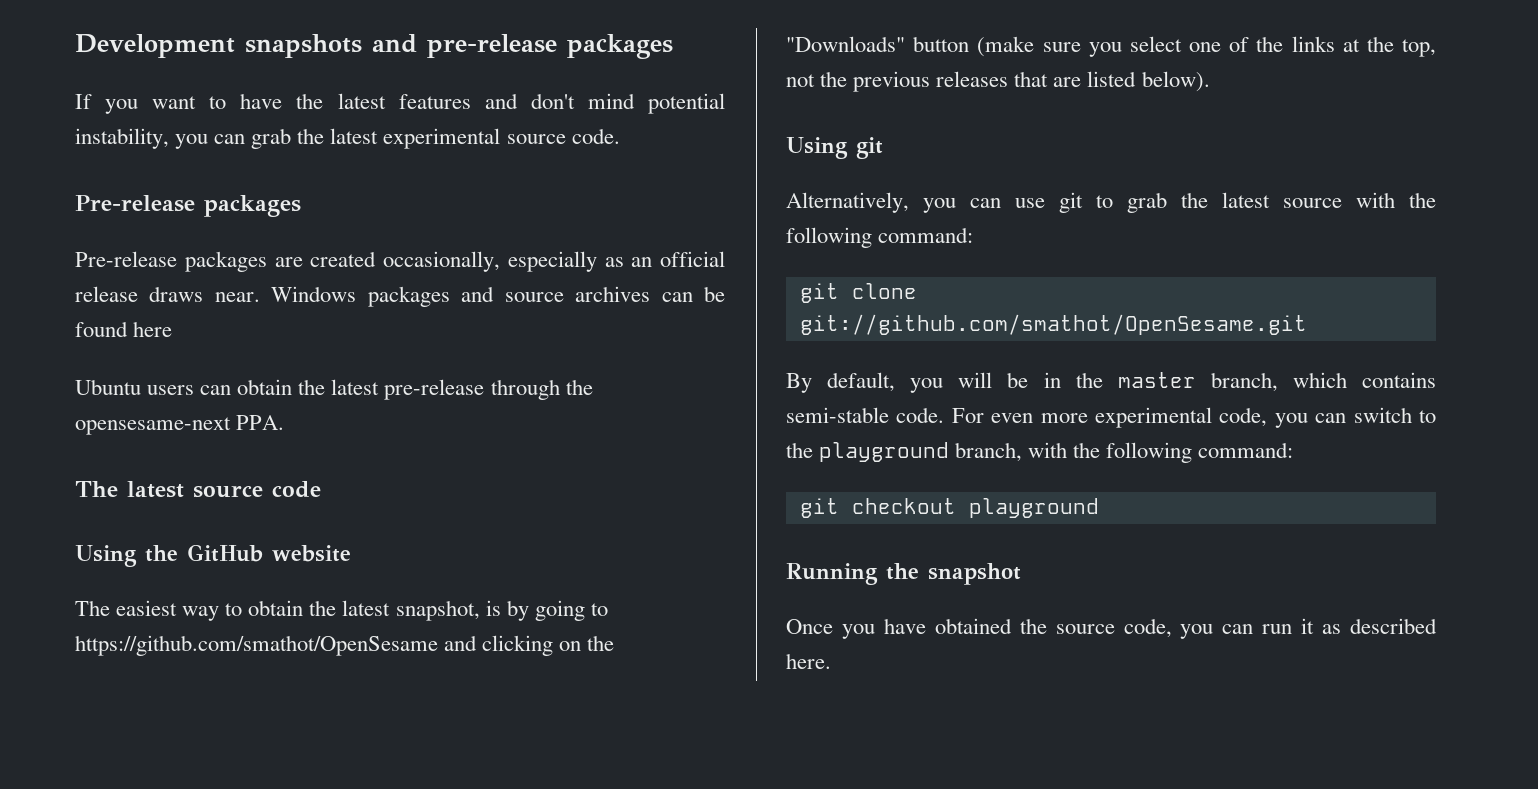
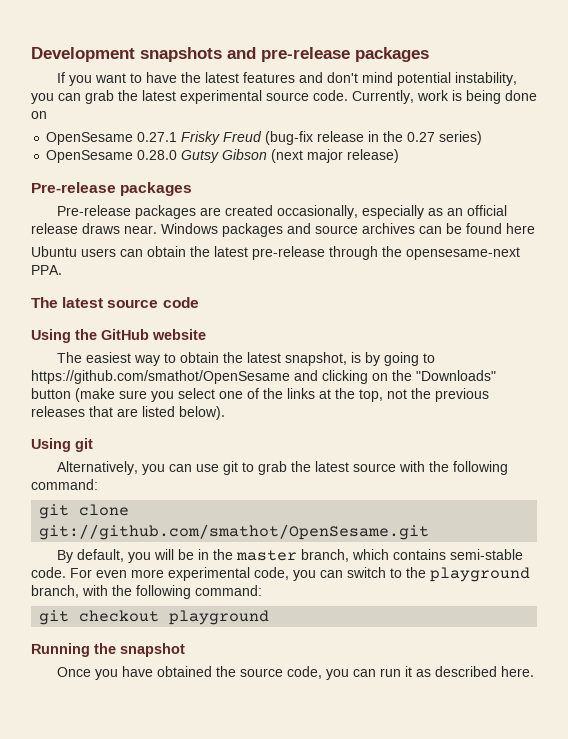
+ Currently, work is being done on
+ OpenSesame 0.27.1 Frisky Freud (bug-fix release in the 0.27 series)
+ OpenSesame 0.28.0 Gutsy Gibson (next major release)

